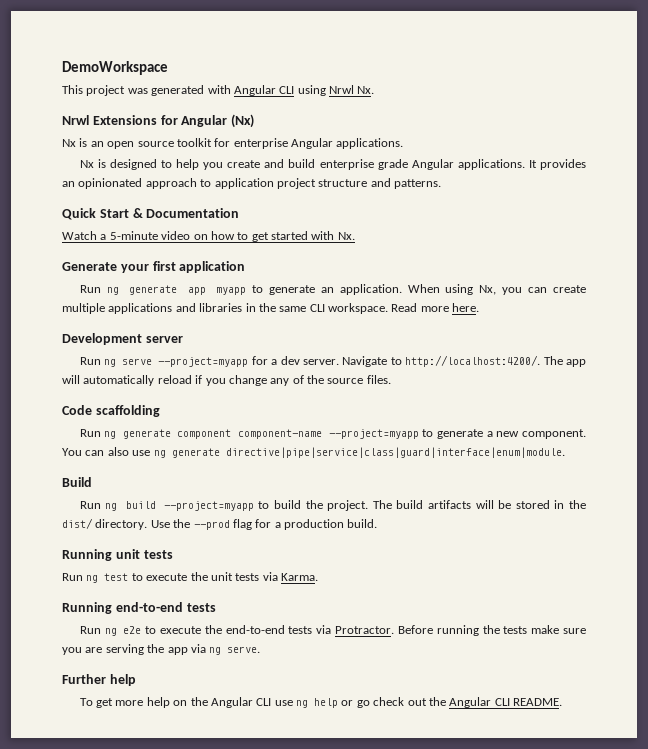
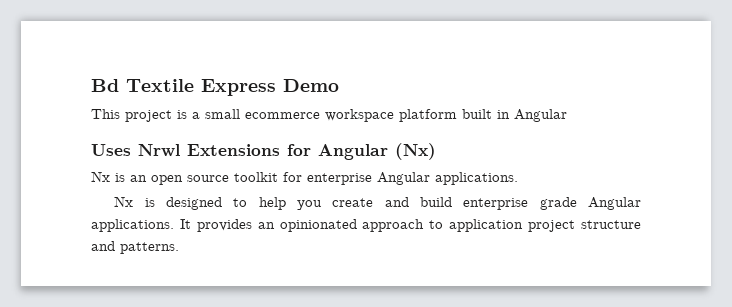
- DemoWorkspace
- This project was generated with Angular CLI using Nrwl Nx.
- Nrwl Extensions for Angular (Nx)
+ Bd Textile Express Demo
+ This project is a small ecommerce workspace platform built in Angular
+ Uses Nrwl Extensions for Angular (Nx)
- Quick Start & Documentation
- Watch a 5-minute video on how to get started with Nx.
- Generate your first application
- Run ng generate app myapp to generate an application. When using Nx, you can create multiple applications and libraries in the same CLI workspace. Read more here.
- Development server
- Run ng serve --project=myapp for a dev server. Navigate to http://localhost:4200/. The app will automatically reload if you change any of the source files.
- Code scaffolding
- Run ng generate component component-name --project=myapp to generate a new component. You can also use ng generate directive|pipe|service|class|guard|interface|enum|module.
- Build
- Run ng build --project=myapp to build the project. The build artifacts will be stored in the dist/ directory. Use the --prod flag for a production build.
- Running unit tests
- Run ng test to execute the unit tests via Karma.
- Running end-to-end tests
- Run ng e2e to execute the end-to-end tests via Protractor. Before running the tests make sure you are serving the app via ng serve.
- Further help
- To get more help on the Angular CLI use ng help or go check out the Angular CLI README.

